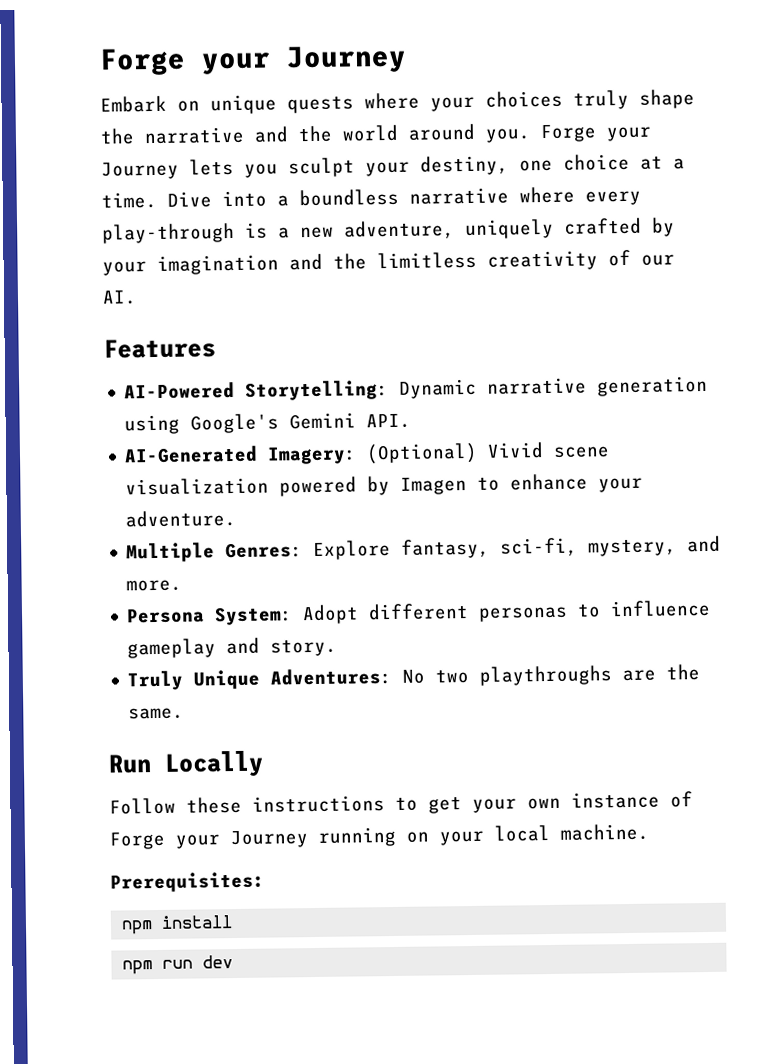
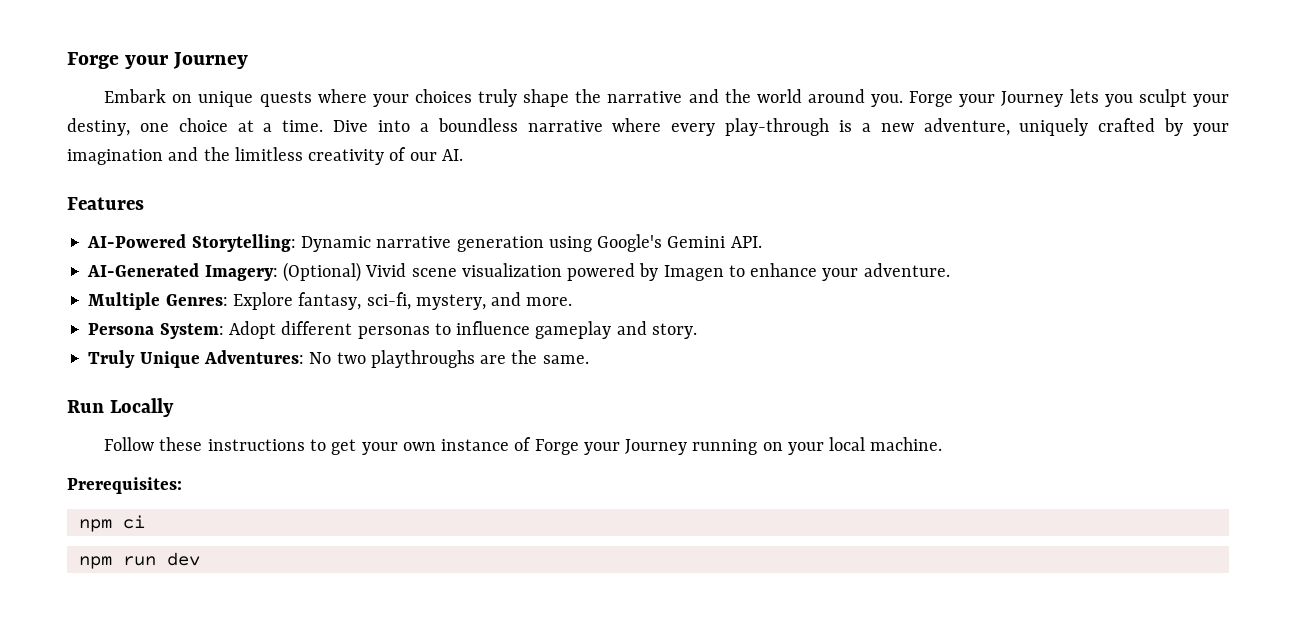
- npm install
+ npm ci

